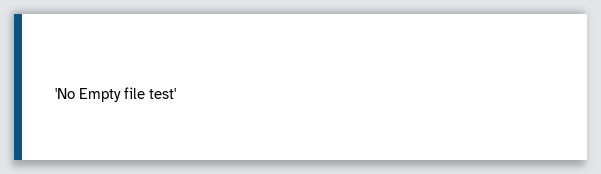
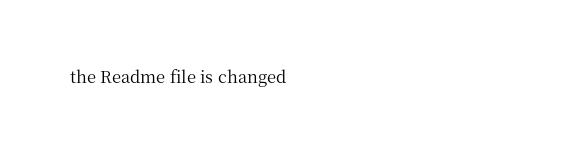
- 'No Empty file test'
+ the Readme file is changed

